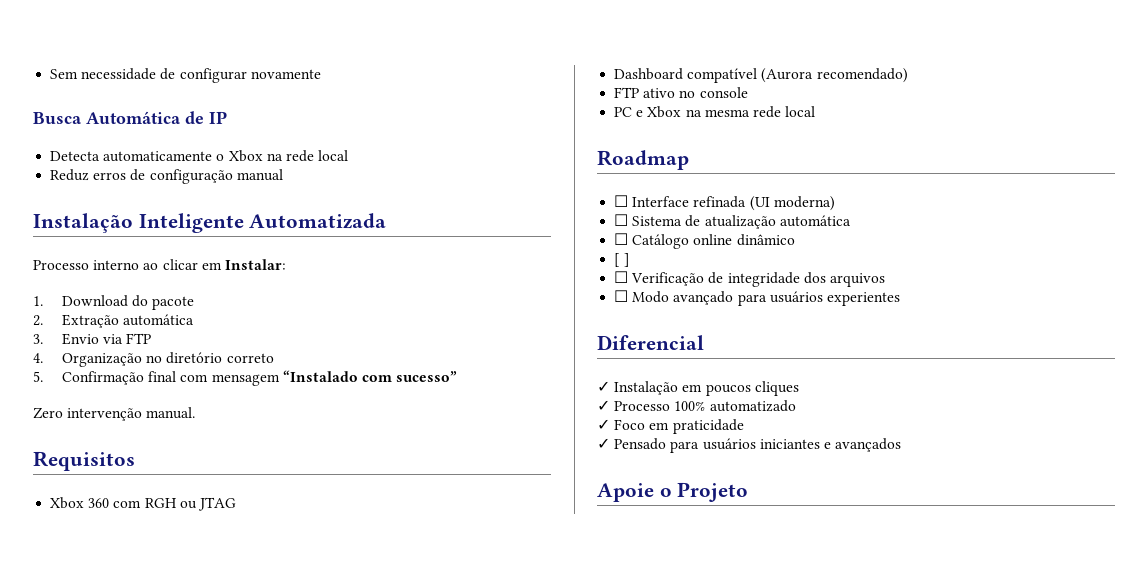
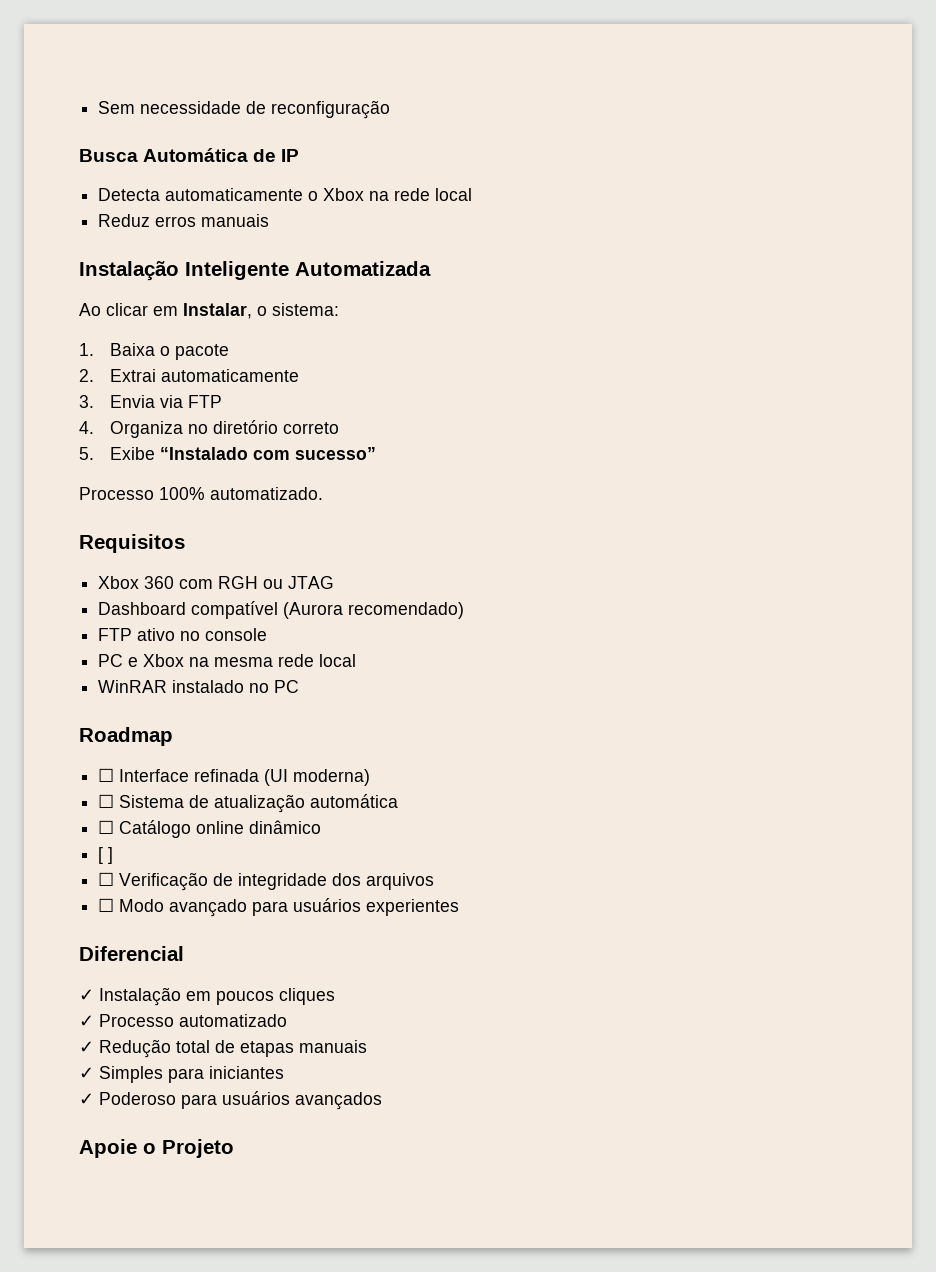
- Sem necessidade de configurar novamente
+ Sem necessidade de reconfiguração
- Reduz erros de configuração manual
+ Reduz erros manuais
- Processo interno ao clicar em Instalar:
+ Ao clicar em Instalar, o sistema:
- 1. Download do pacote
+ 1. Baixa o pacote
- 2. Extração automática
+ 2. Extrai automaticamente
- 3. Envio via FTP
+ 3. Envia via FTP
- 4. Organização no diretório correto
+ 4. Organiza no diretório correto
- 5. Confirmação final com mensagem “Instalado com sucesso”
+ 5. Exibe “Instalado com sucesso”
- Zero intervenção manual.
+ Processo 100% automatizado.
+ WinRAR instalado no PC
- ✓ Processo 100% automatizado
+ ✓ Processo automatizado
- ✓ Foco em praticidade
- ✓ Pensado para usuários iniciantes e avançados
+ ✓ Redução total de etapas manuais
+ ✓ Simples para iniciantes
+ ✓ Poderoso para usuários avançados

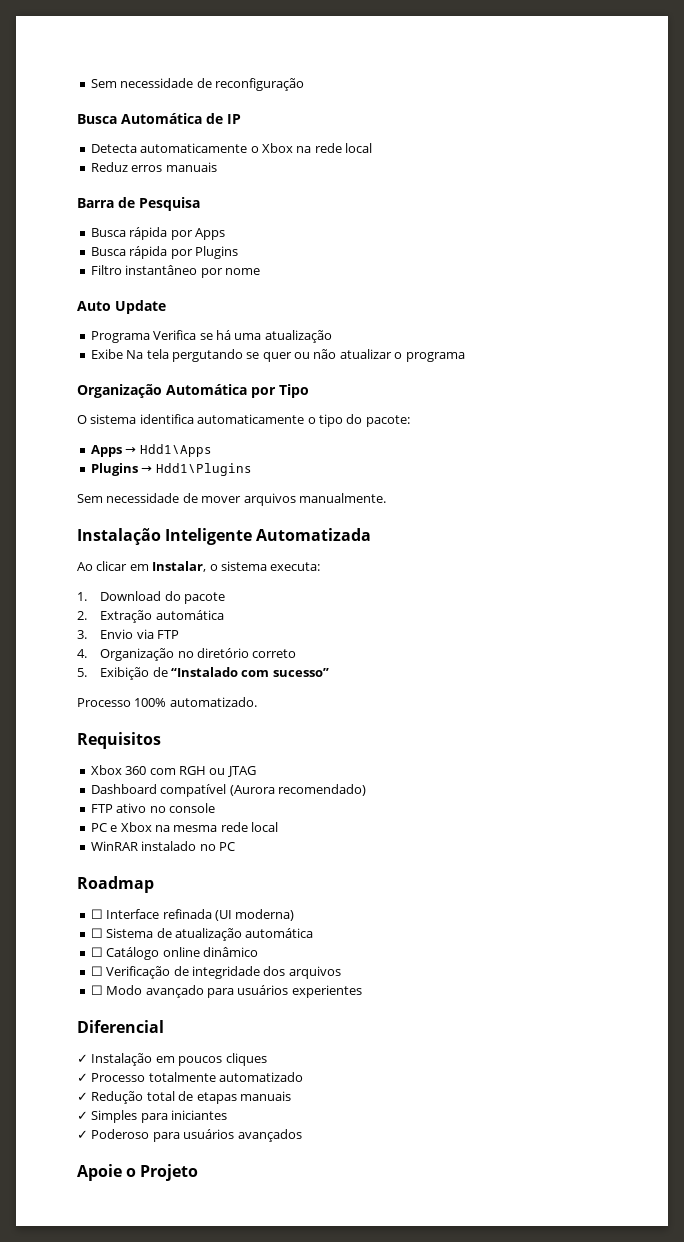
+ Barra de Pesquisa
+ Busca rápida por Apps
+ Busca rápida por Plugins
+ Filtro instantâneo por nome
+ Auto Update
+ Programa Verifica se há uma atualização
+ Exibe Na tela pergutando se quer ou não atualizar o programa
+ Organização Automática por Tipo
+ O sistema identifica automaticamente o tipo do pacote:
+ Apps → Hdd1\Apps
+ Plugins → Hdd1\Plugins
+ Sem necessidade de mover arquivos manualmente.
- Ao clicar em Instalar, o sistema:
+ Ao clicar em Instalar, o sistema executa:
- 1. Baixa o pacote
+ 1. Download do pacote
- 2. Extrai automaticamente
+ 2. Extração automática
- 3. Envia via FTP
+ 3. Envio via FTP
- 4. Organiza no diretório correto
+ 4. Organização no diretório correto
- 5. Exibe “Instalado com sucesso”
+ 5. Exibição de “Instalado com sucesso”
- [ ]
- ✓ Processo automatizado
+ ✓ Processo totalmente automatizado

